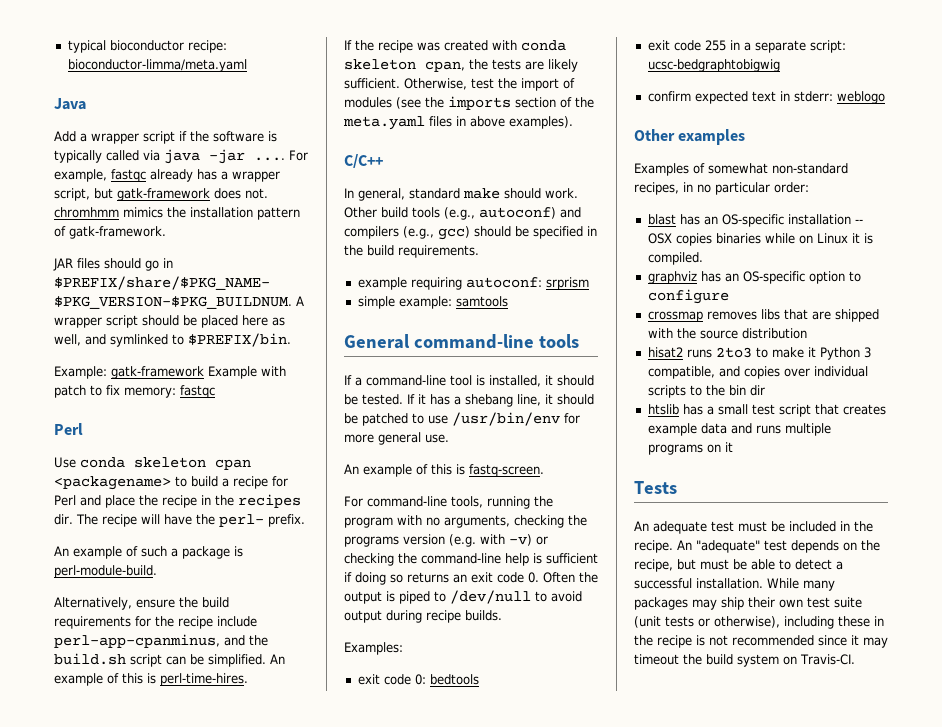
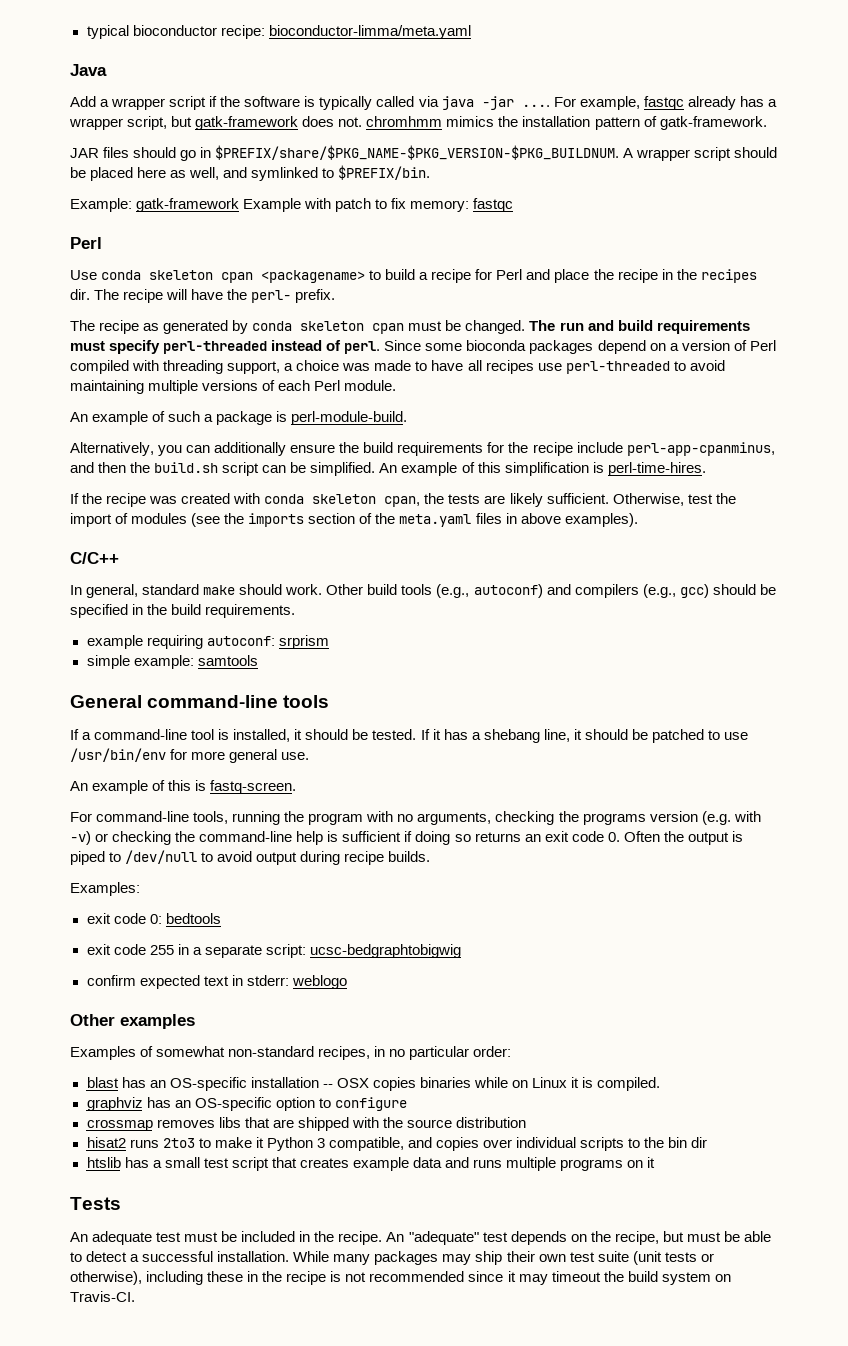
+ The recipe as generated by conda skeleton cpan must be changed. The run and build requirements must specify perl-threaded instead of perl. Since some bioconda packages depend on a version of Perl compiled with threading support, a choice was made to have all recipes use perl-threaded to avoid maintaining multiple versions of each Perl module.
- Alternatively, ensure the build requirements for the recipe include perl-app-cpanminus, and the build.sh script can be simplified.
+ Alternatively, you can additionally ensure the build requirements for the recipe include perl-app-cpanminus, and then the build.sh script can be simplified.
- An example of this is perl-time-hires.
+ An example of this simplification is perl-time-hires.

